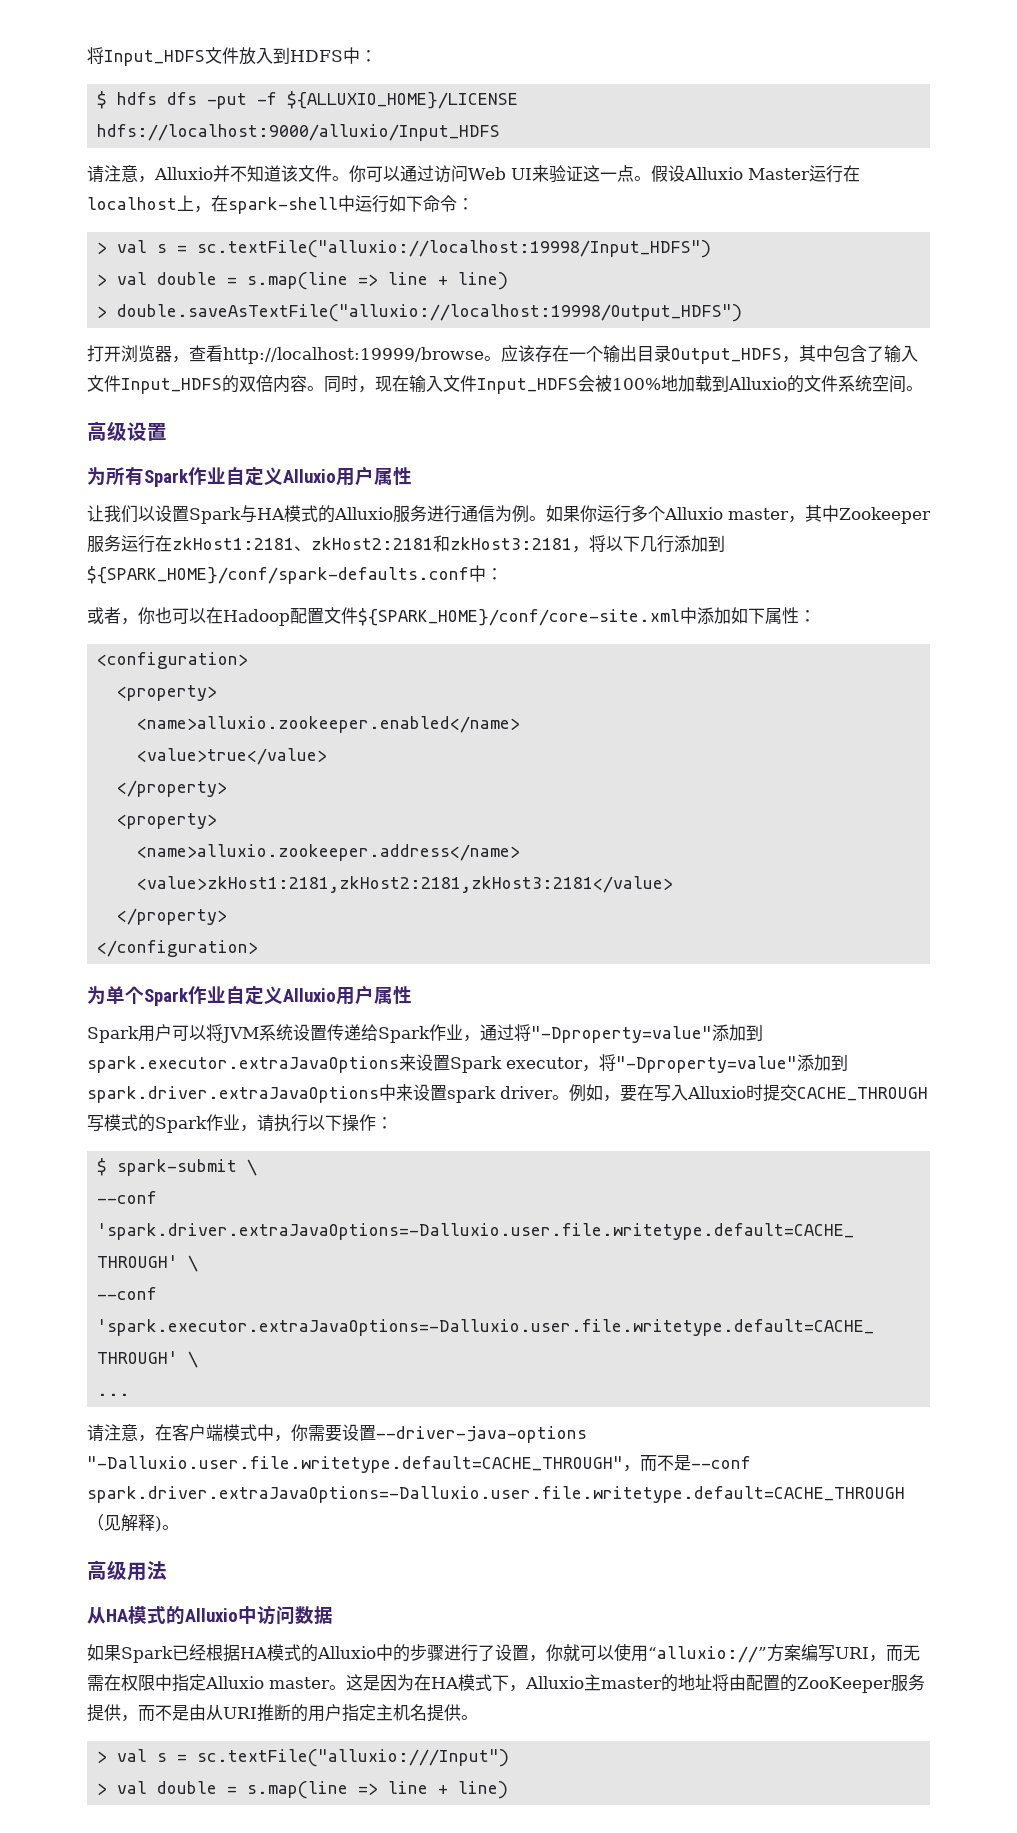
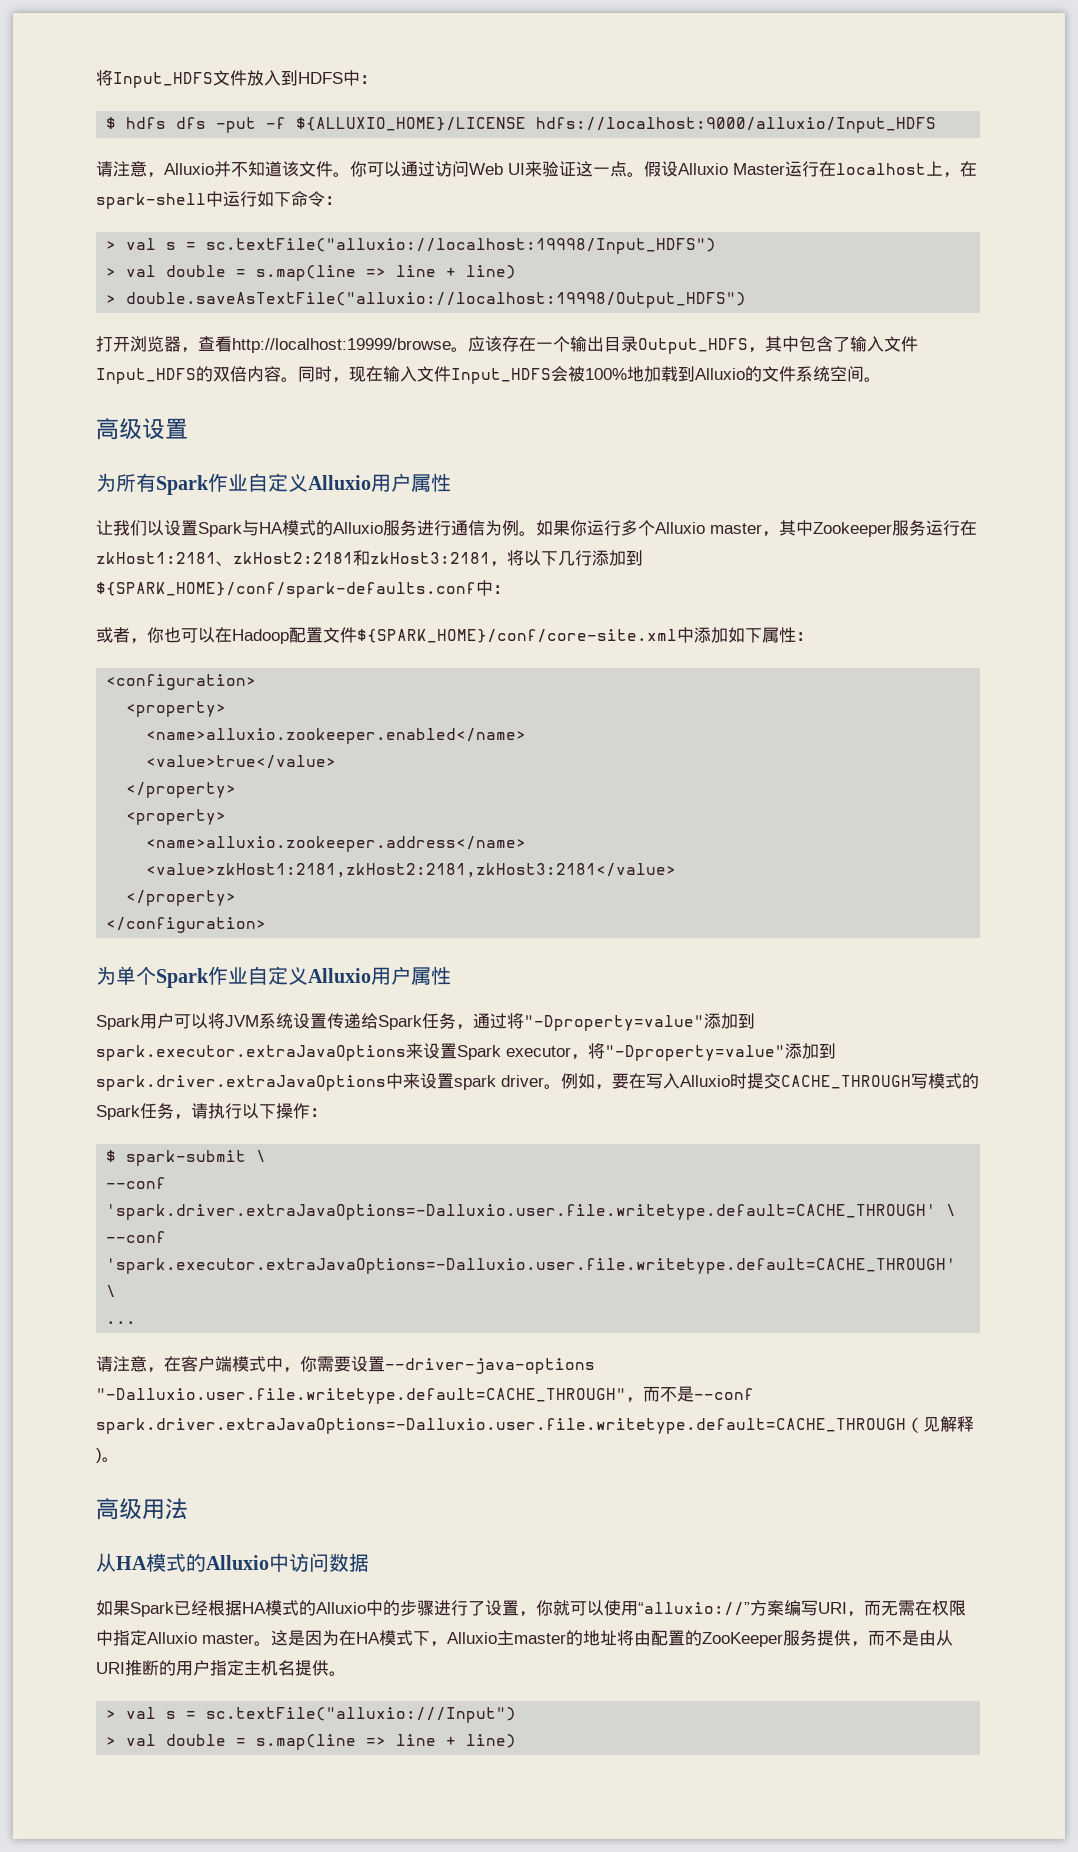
- Spark用户可以将JVM系统设置传递给Spark作业，通过将"-Dproperty=value"添加到spark.executor.extraJavaOptions来设置Spark executor，将"-Dproperty=value"添加到spark.driver.extraJavaOptions中来设置spark driver。
+ Spark用户可以将JVM系统设置传递给Spark任务，通过将"-Dproperty=value"添加到spark.executor.extraJavaOptions来设置Spark executor，将"-Dproperty=value"添加到spark.driver.extraJavaOptions中来设置spark driver。
- 例如，要在写入Alluxio时提交CACHE_THROUGH写模式的Spark作业，请执行以下操作：
+ 例如，要在写入Alluxio时提交CACHE_THROUGH写模式的Spark任务，请执行以下操作：

